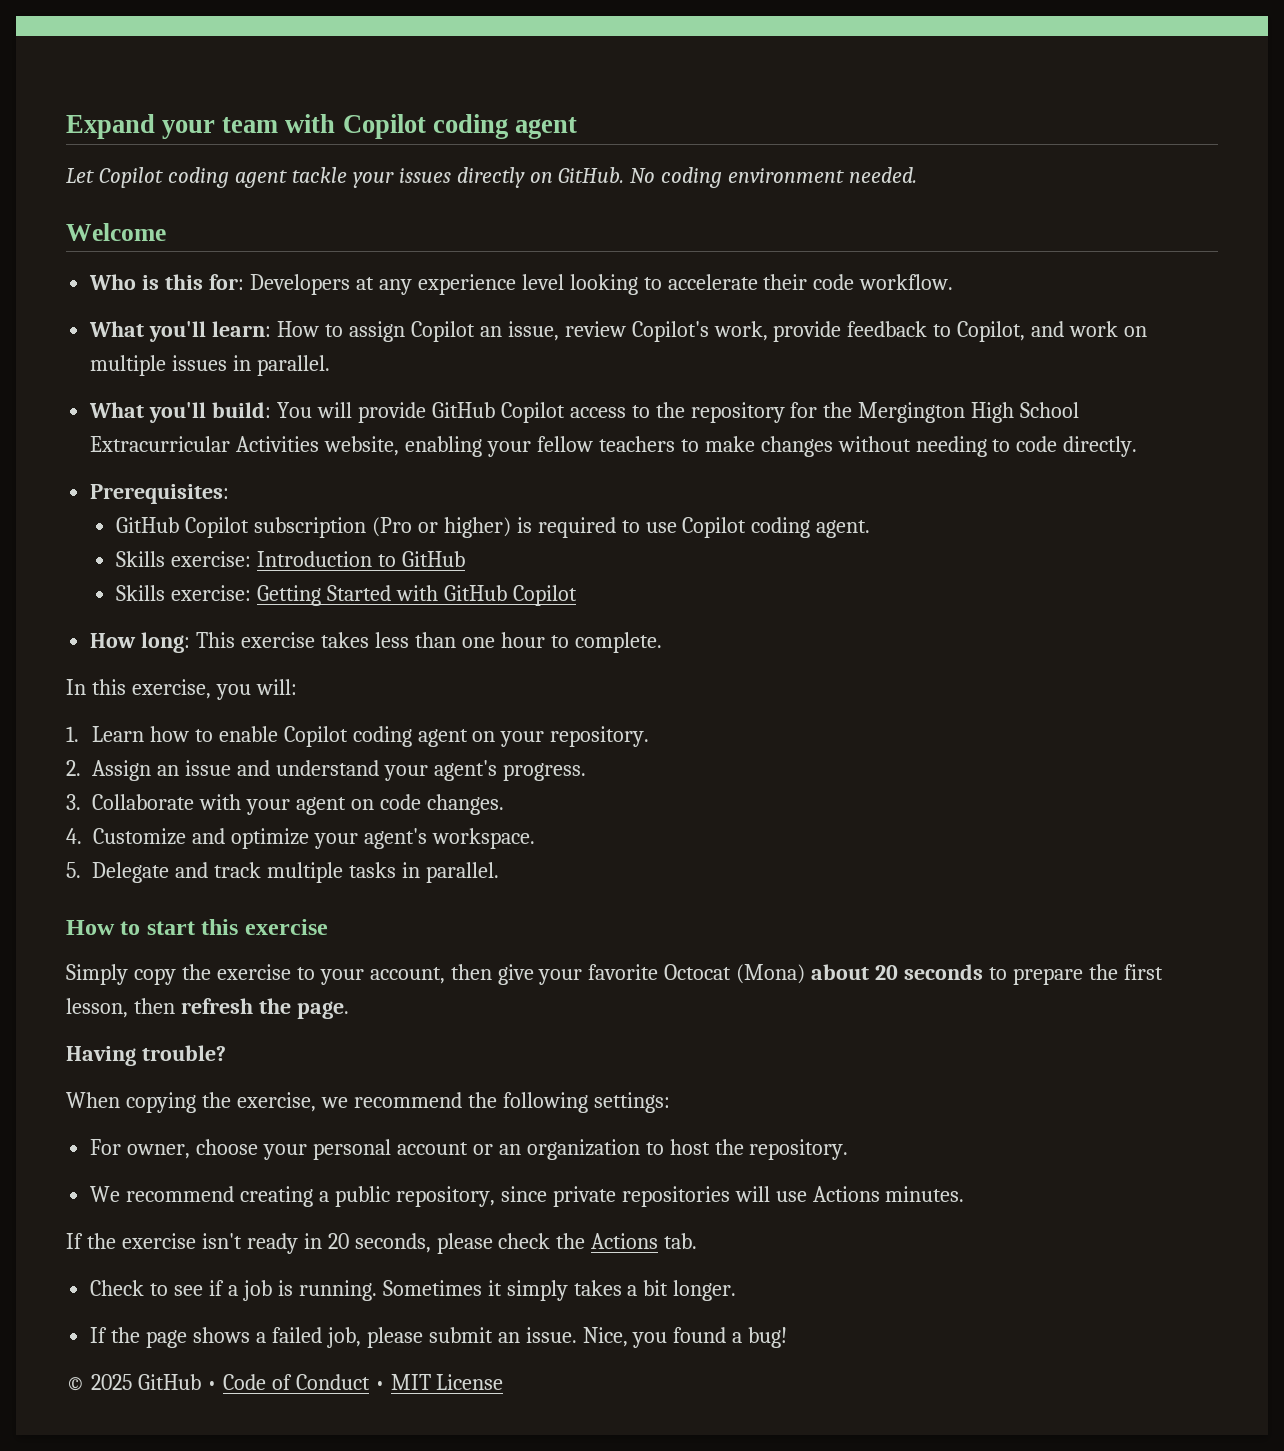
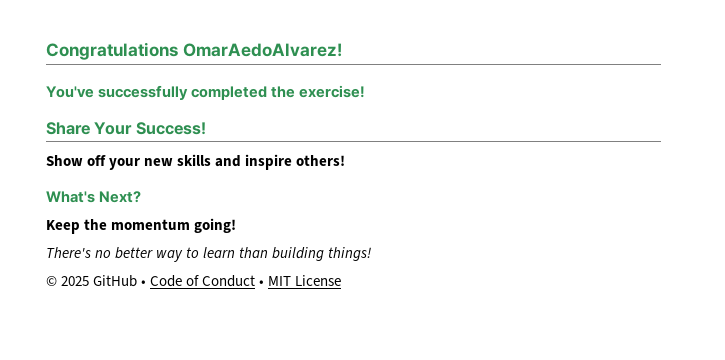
- Expand your team with Copilot coding agent
- Let Copilot coding agent tackle your issues directly on GitHub. No coding environment needed.
- Welcome
- Who is this for: Developers at any experience level looking to accelerate their code workflow.
- What you'll learn: How to assign Copilot an issue, review Copilot's work, provide feedback to Copilot, and work on multiple issues in parallel.
- What you'll build: You will provide GitHub Copilot access to the repository for the Mergington High School Extracurricular Activities website, enabling your fellow teachers to make changes without needing to code directly.
- Prerequisites:
- GitHub Copilot subscription (Pro or higher) is required to use Copilot coding agent.
- Skills exercise: Introduction to GitHub
- Skills exercise: Getting Started with GitHub Copilot
- How long: This exercise takes less than one hour to complete.
- In this exercise, you will:
- 1. Learn how to enable Copilot coding agent on your repository.
- 2. Assign an issue and understand your agent's progress.
- 3. Collaborate with your agent on code changes.
- 4. Customize and optimize your agent's workspace.
- 5. Delegate and track multiple tasks in parallel.
- How to start this exercise
- Simply copy the exercise to your account, then give your favorite Octocat (Mona) about 20 seconds to prepare the first lesson, then refresh the page.
- Having trouble?
- When copying the exercise, we recommend the following settings:
- For owner, choose your personal account or an organization to host the repository.
- We recommend creating a public repository, since private repositories will use Actions minutes.
- If the exercise isn't ready in 20 seconds, please check the Actions tab.
- Check to see if a job is running. Sometimes it simply takes a bit longer.
- If the page shows a failed job, please submit an issue. Nice, you found a bug!
+ Congratulations OmarAedoAlvarez!
+ You've successfully completed the exercise!
+ Share Your Success!
+ Show off your new skills and inspire others!
+ What's Next?
+ Keep the momentum going!
+ There's no better way to learn than building things!

